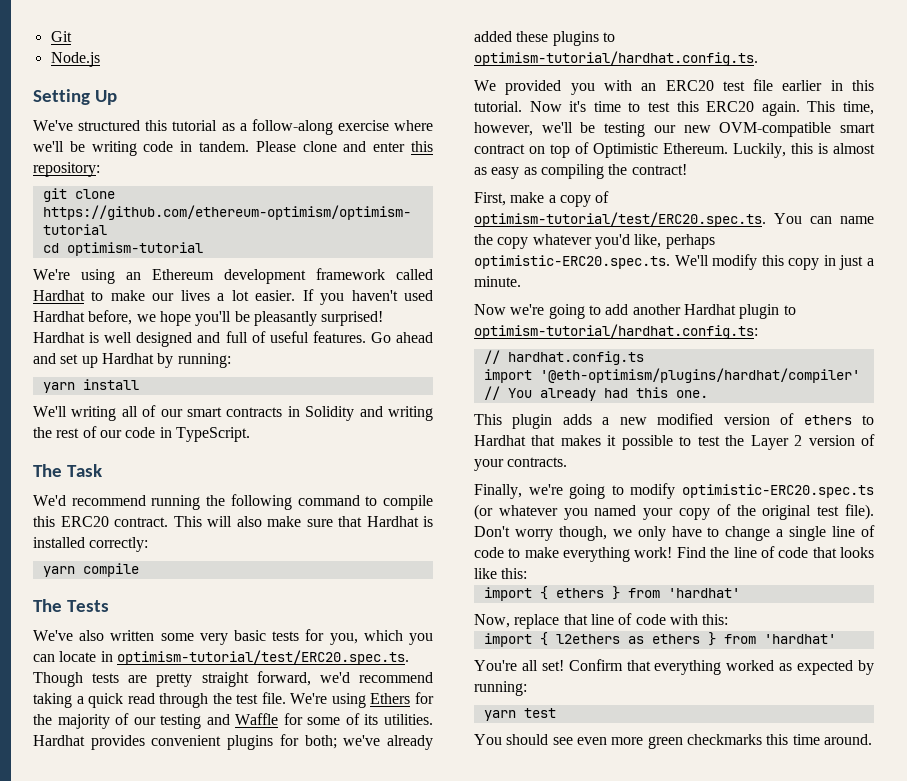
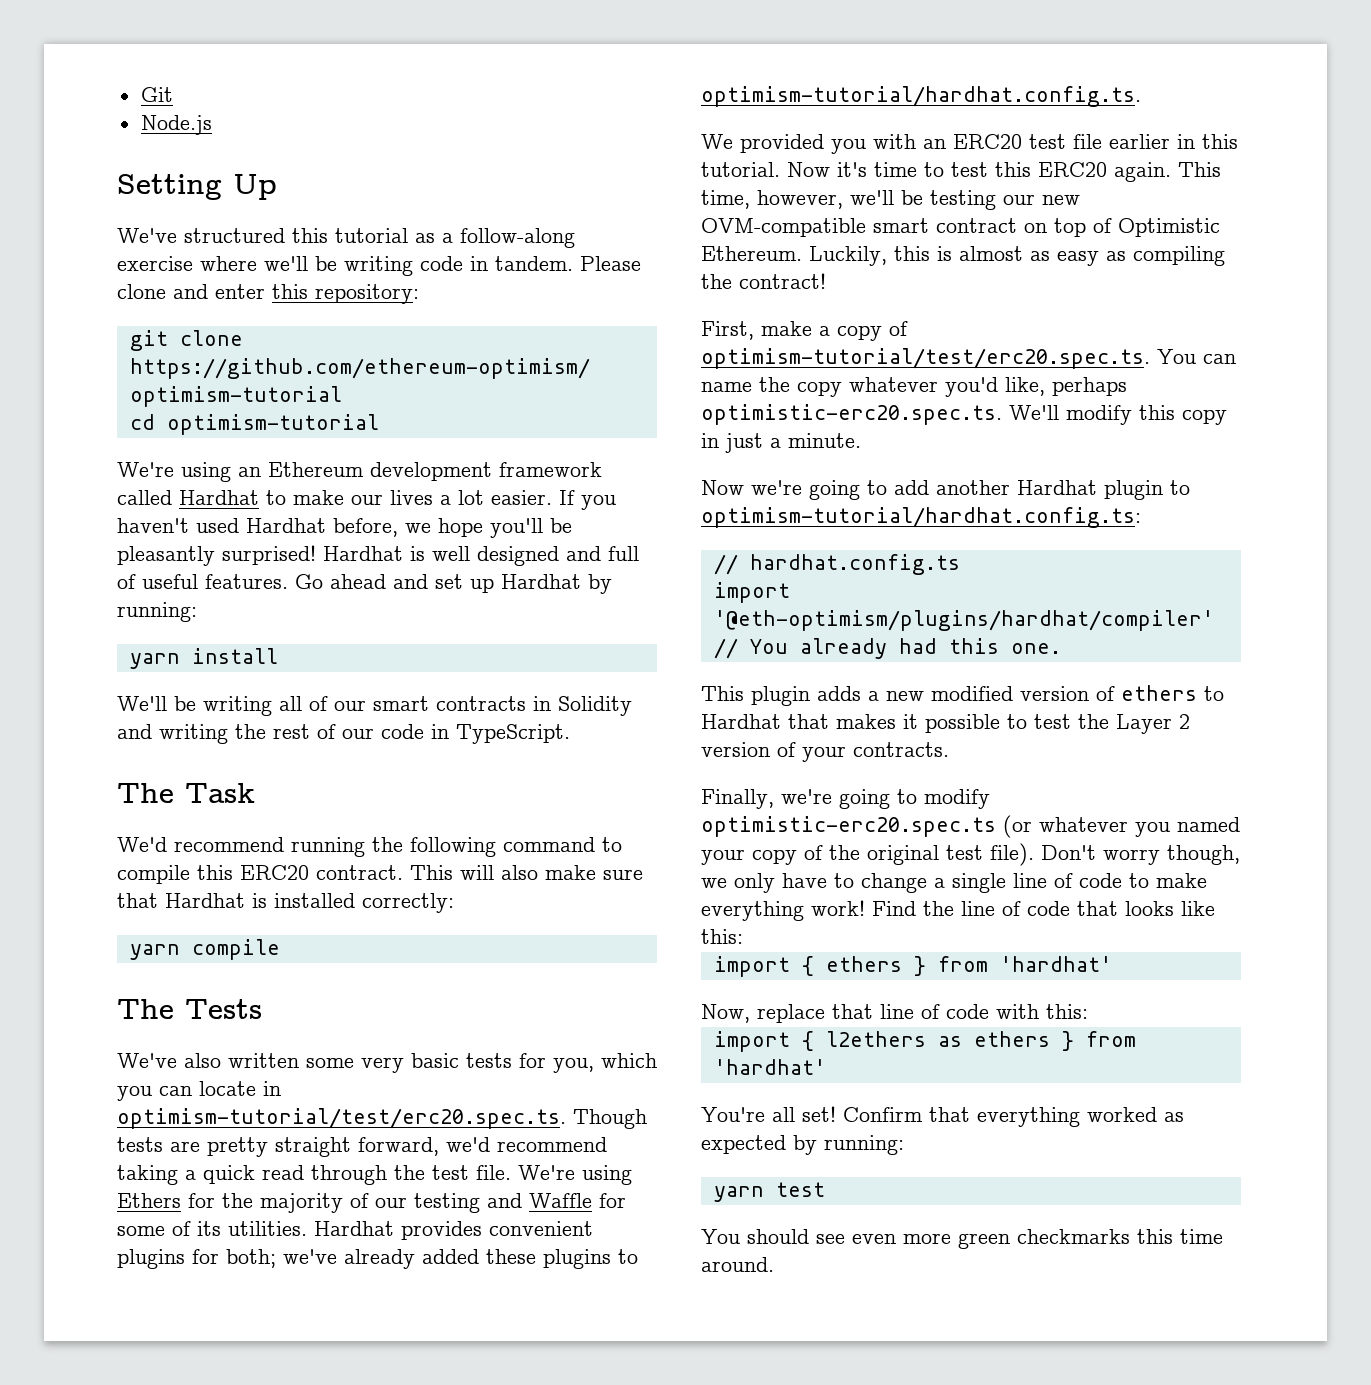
- We'll writing all of our smart contracts in Solidity and writing the rest of our code in TypeScript.
+ We'll be writing all of our smart contracts in Solidity and writing the rest of our code in TypeScript.
- We've also written some very basic tests for you, which you can locate in optimism-tutorial/test/ERC20.spec.ts. Though tests are pretty straight forward, we'd recommend taking a quick read through the test file.
+ We've also written some very basic tests for you, which you can locate in optimism-tutorial/test/erc20.spec.ts. Though tests are pretty straight forward, we'd recommend taking a quick read through the test file.
- First, make a copy of optimism-tutorial/test/ERC20.spec.ts. You can name the copy whatever you'd like, perhaps optimistic-ERC20.spec.ts. We'll modify this copy in just a minute.
+ First, make a copy of optimism-tutorial/test/erc20.spec.ts. You can name the copy whatever you'd like, perhaps optimistic-erc20.spec.ts. We'll modify this copy in just a minute.
- Finally, we're going to modify optimistic-ERC20.spec.ts (or whatever you named your copy of the original test file).
+ Finally, we're going to modify optimistic-erc20.spec.ts (or whatever you named your copy of the original test file).

